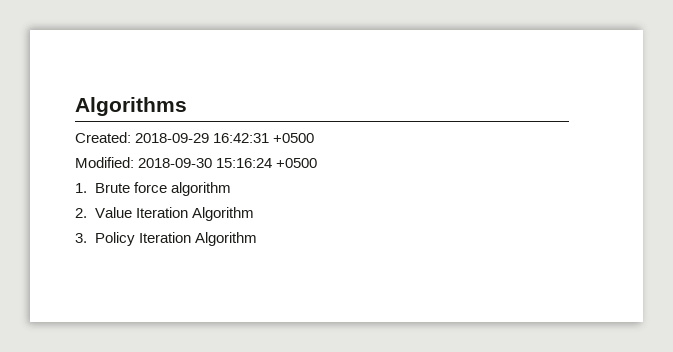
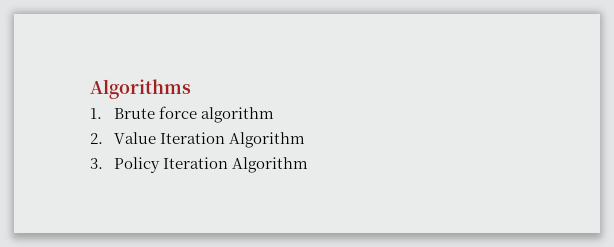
- Created: 2018-09-29 16:42:31 +0500
- Modified: 2018-09-30 15:16:24 +0500

